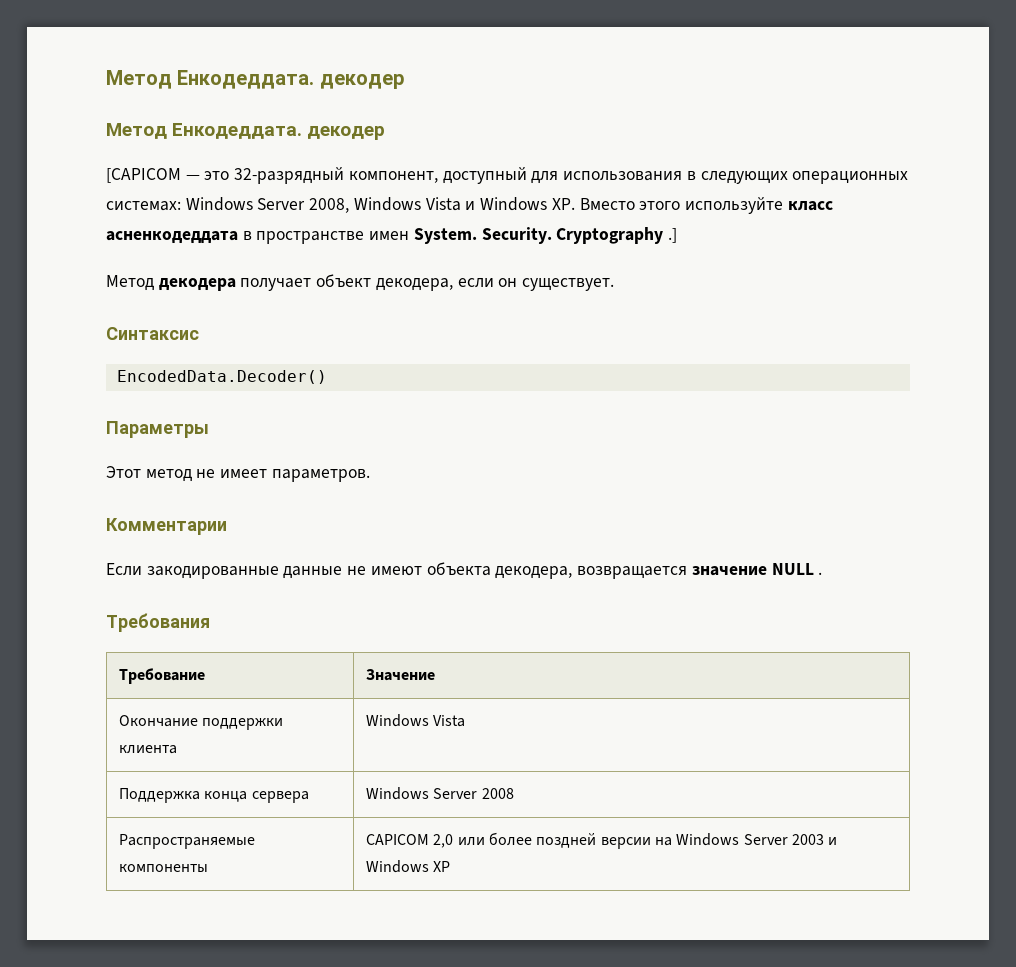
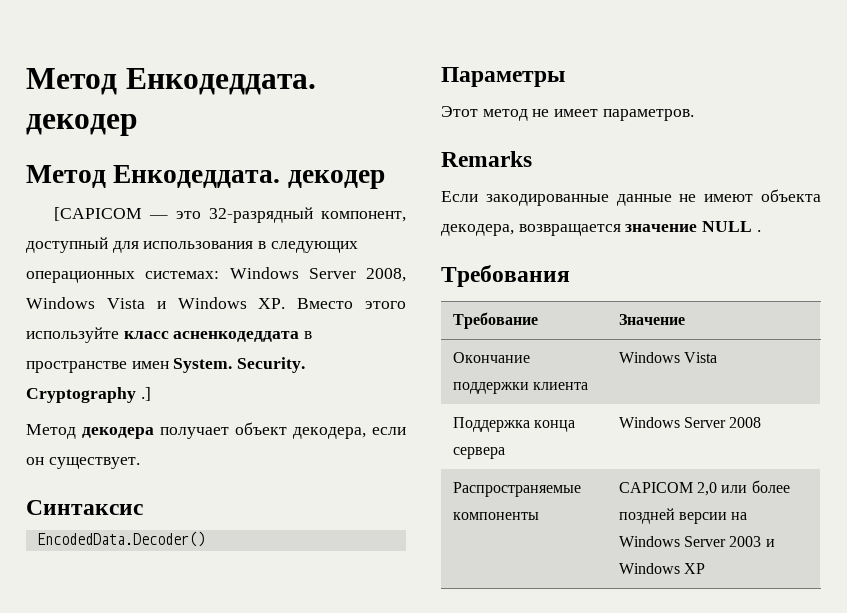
- Комментарии
+ Remarks

